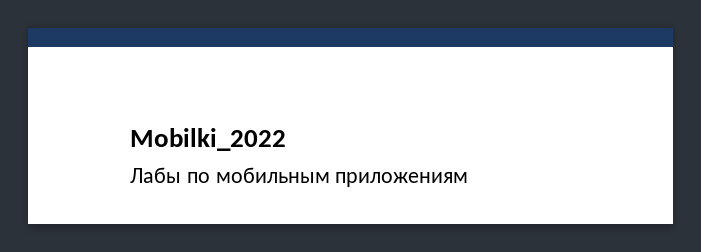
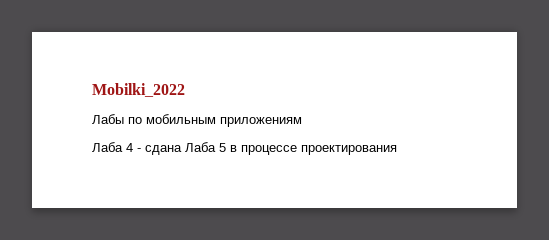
+ Лаба 4 - сдана Лаба 5 в процессе проектирования

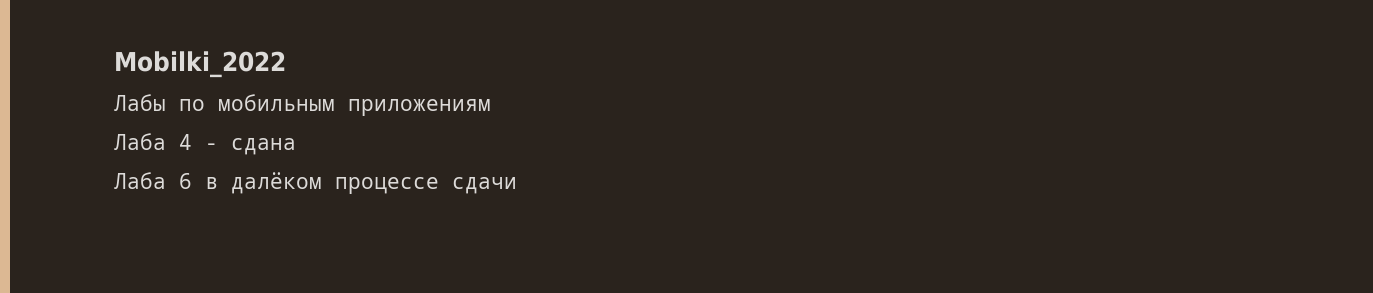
- Лаба 4 - сдана Лаба 5 в процессе проектирования
+ Лаба 4 - сдана
+ Лаба 6 в далёком процессе сдачи

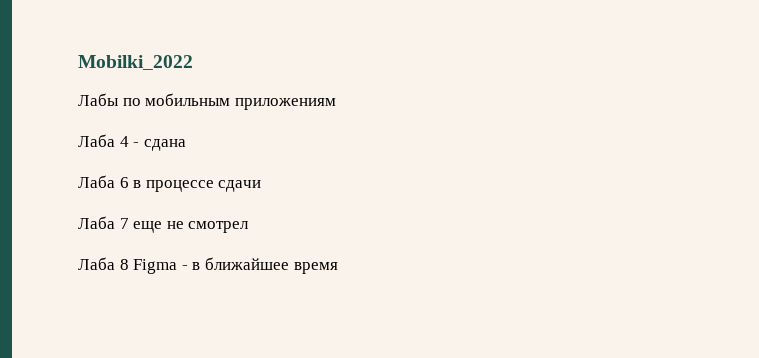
- Лаба 6 в далёком процессе сдачи
+ Лаба 6 в процессе сдачи
+ Лаба 7 еще не смотрел
+ Лаба 8 Figma - в ближайшее время

